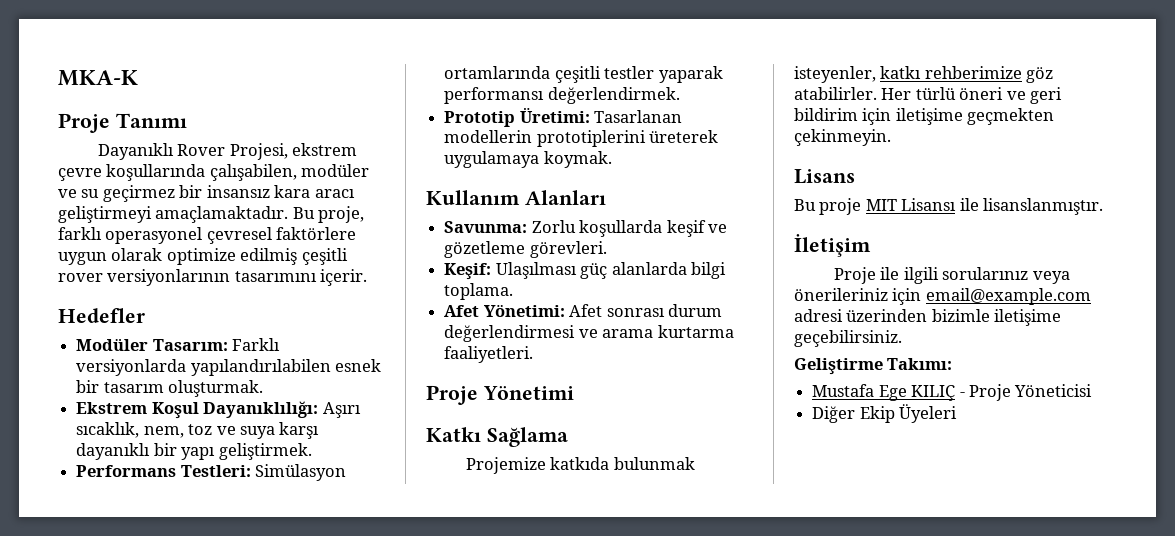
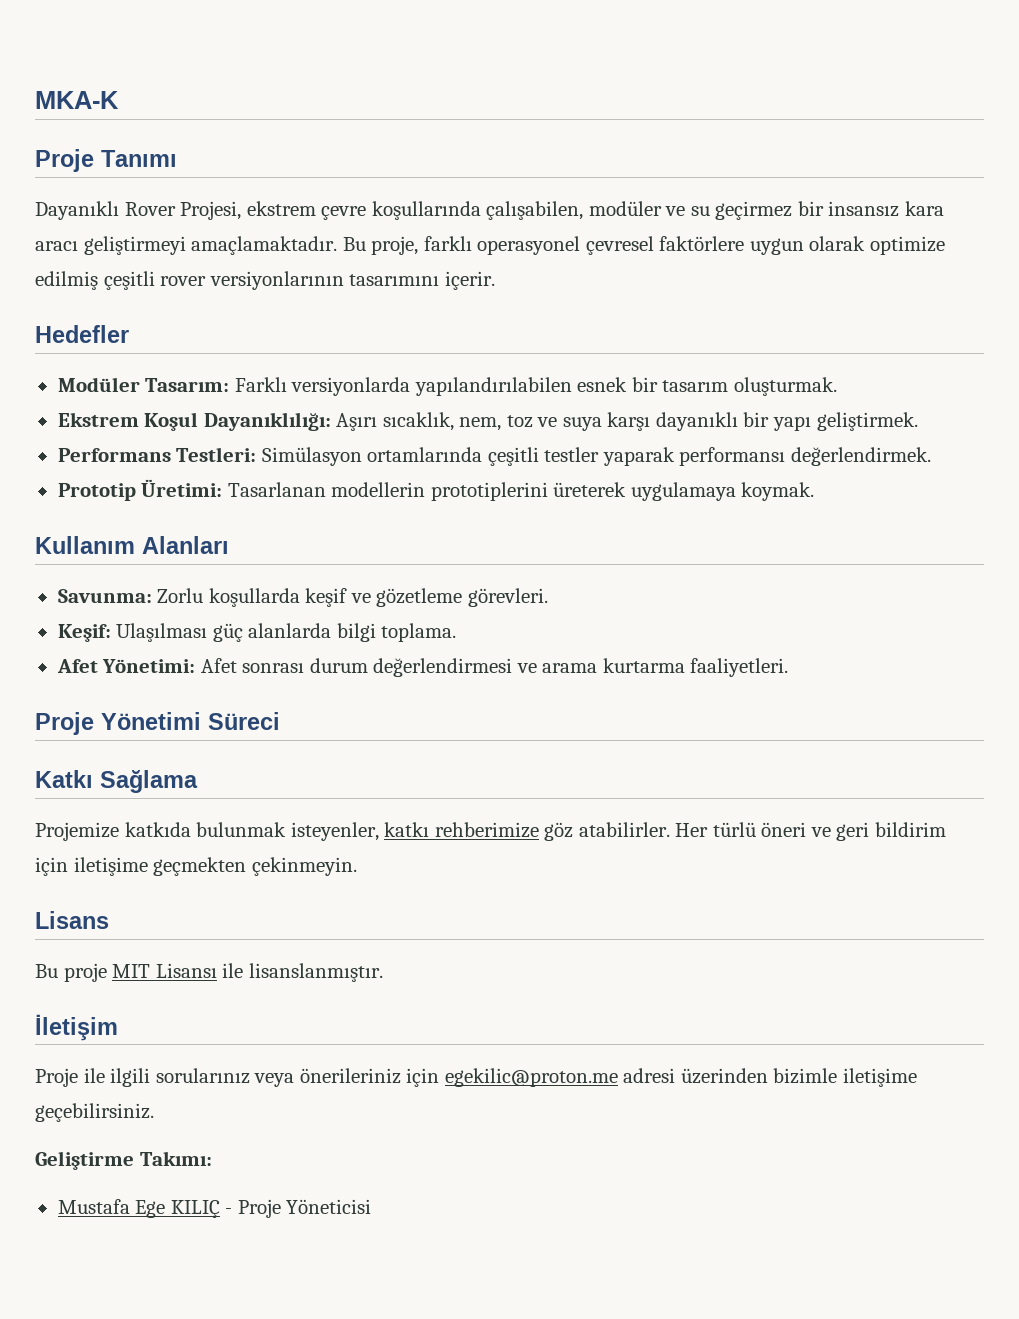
- Proje Yönetimi
+ Proje Yönetimi Süreci
- Proje ile ilgili sorularınız veya önerileriniz için email@example.com adresi üzerinden bizimle iletişime geçebilirsiniz.
+ Proje ile ilgili sorularınız veya önerileriniz için egekilic@proton.me adresi üzerinden bizimle iletişime geçebilirsiniz.
- Diğer Ekip Üyeleri

